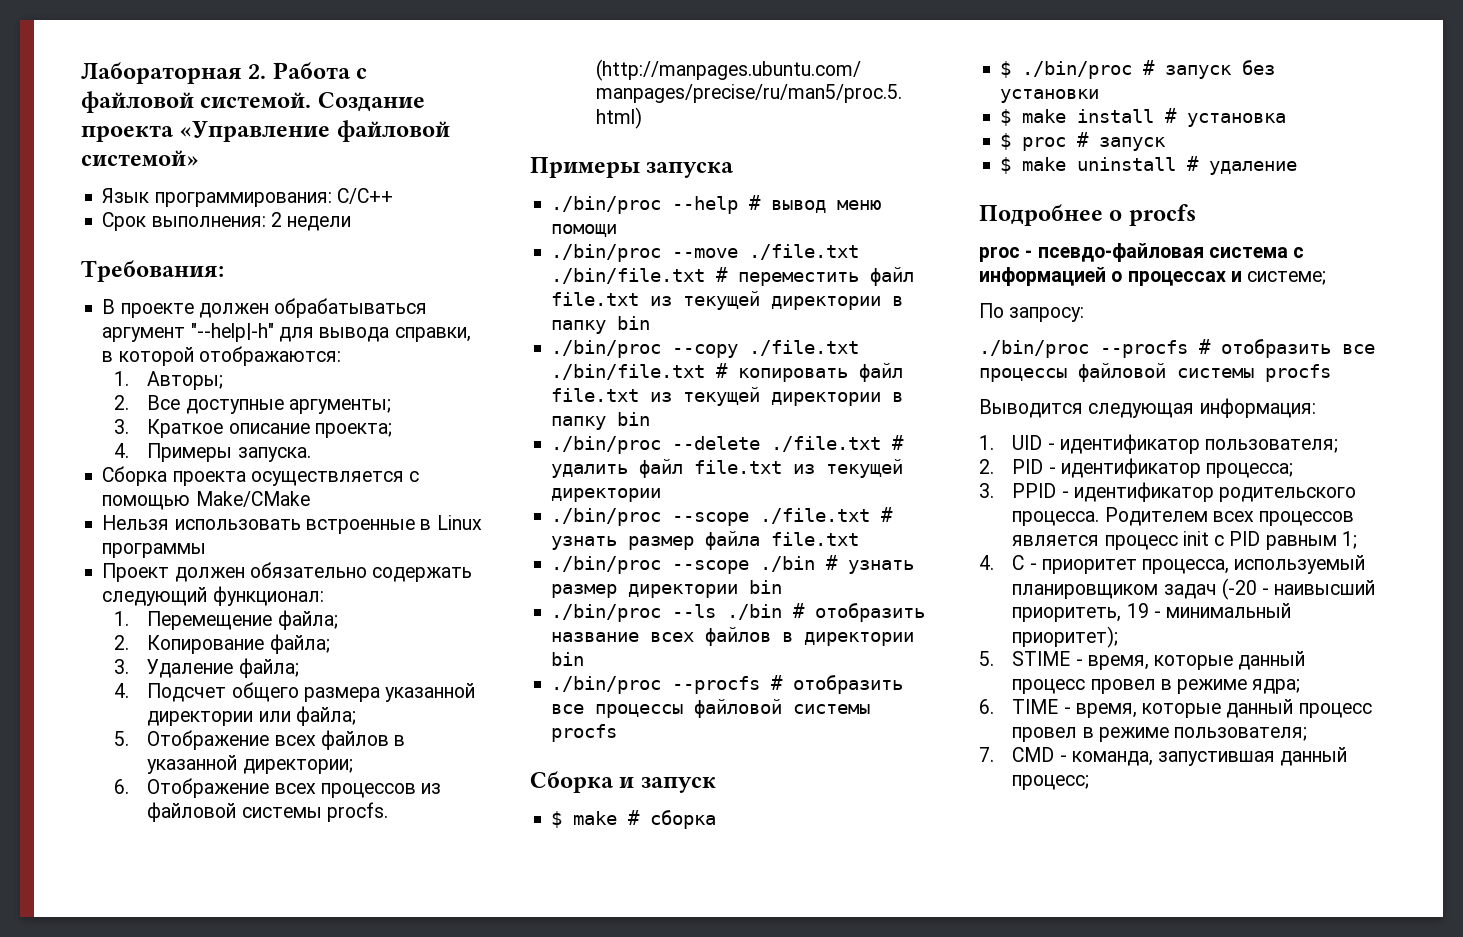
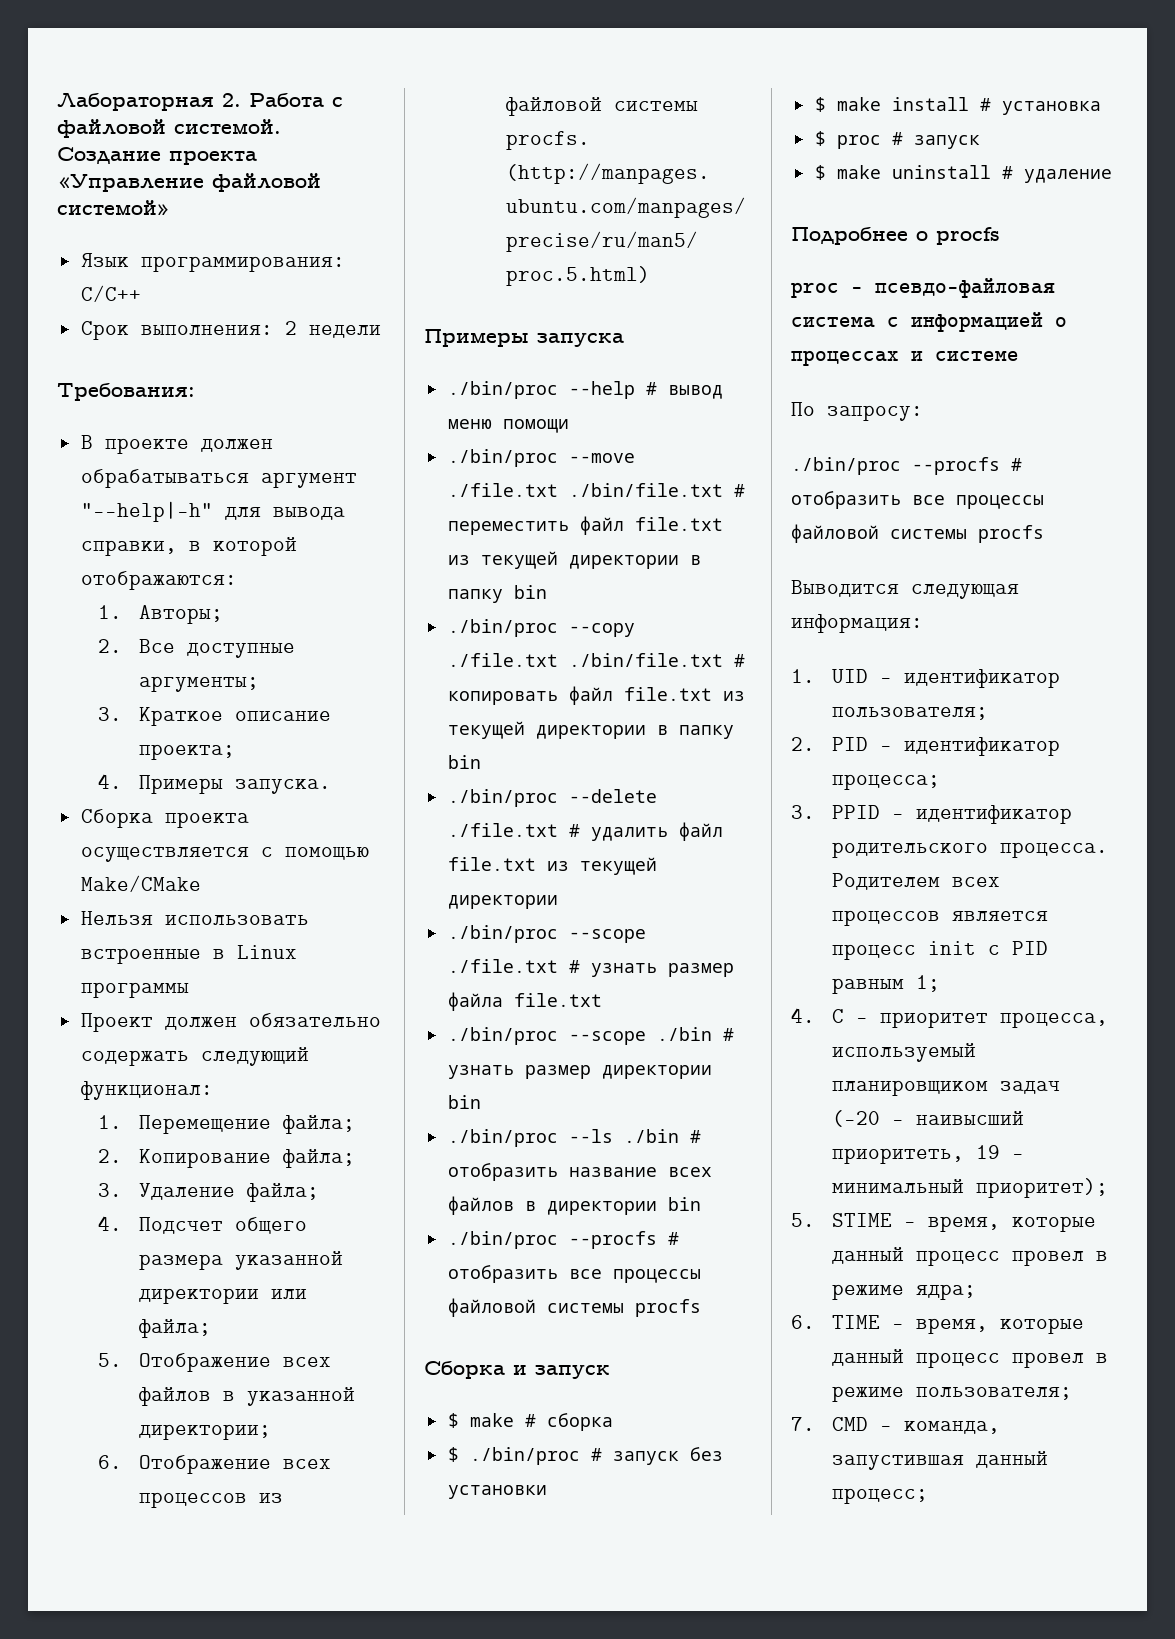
- proc - псевдо-файловая система с информацией о процессах и системе;
+ proc - псевдо-файловая система с информацией о процессах и системе

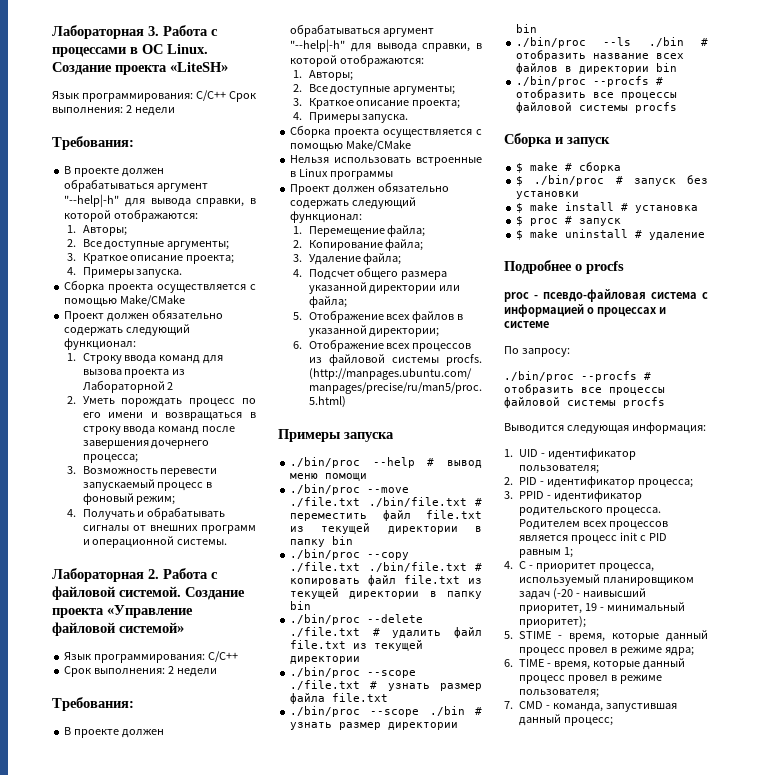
+ Лабораторная 3. Работа с процессами в ОС Linux. Создание проекта «LiteSH»
+ Язык программирования: С/С++ Срок выполнения: 2 недели
+ Требования:
+ В проекте должен обрабатываться аргумент "--help|-h" для вывода справки, в которой отображаются:
+ 1. Авторы;
+ 2. Все доступные аргументы;
+ 3. Краткое описание проекта;
+ 4. Примеры запуска.
+ Сборка проекта осуществляется с помощью Make/CMake
+ Проект должен обязательно содержать следующий функционал:
+ 1. Строку ввода команд для вызова проекта из Лабораторной 2
+ 2. Уметь порождать процесс по его имени и возвращаться в строку ввода команд после завершения дочернего процесса;
+ 3. Возможность перевести запускаемый процесс в фоновый режим;
+ 4. Получать и обрабатывать сигналы от внешних программ и операционной системы.
- 4. C - приоритет процесса, используемый планировщиком задач (-20 - наивысший приоритеть, 19 - минимальный приоритет);
+ 4. C - приоритет процесса, используемый планировщиком задач (-20 - наивысший приоритет, 19 - минимальный приоритет);

